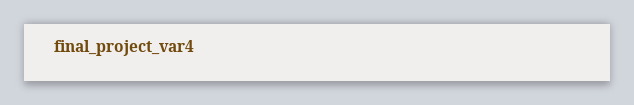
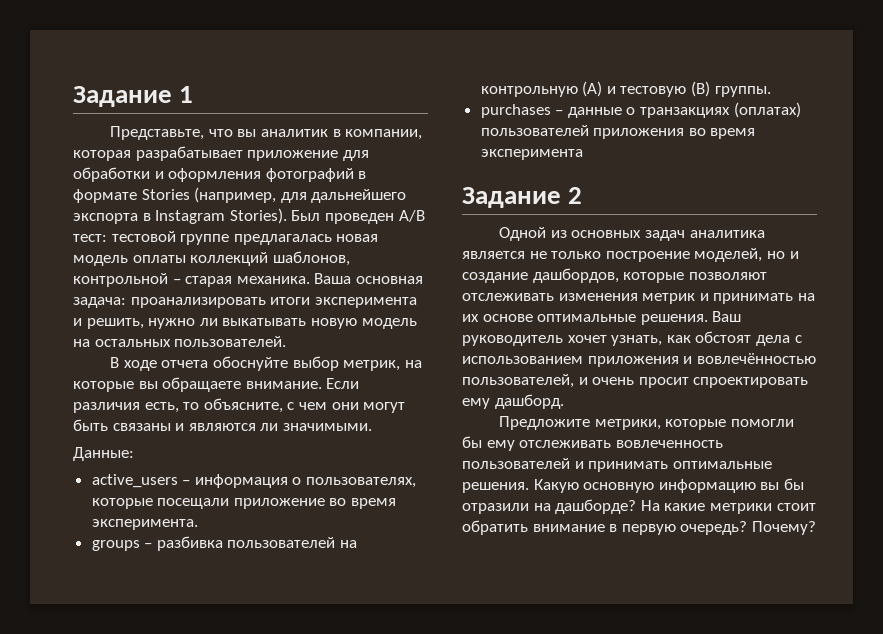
- final_project_var4
+ Задание 1
+ Представьте, что вы аналитик в компании, которая разрабатывает приложение для обработки и оформления фотографий в формате Stories (например, для дальнейшего экспорта в Instagram Stories). Был проведен A/B тест: тестовой группе предлагалась новая модель оплаты коллекций шаблонов, контрольной – старая механика. Ваша основная задача: проанализировать итоги эксперимента и решить, нужно ли выкатывать новую модель на остальных пользователей.
+ В ходе отчета обоснуйте выбор метрик, на которые вы обращаете внимание. Если различия есть, то объясните, с чем они могут быть связаны и являются ли значимыми.
+ Данные:
+ active_users – информация о пользователях, которые посещали приложение во время эксперимента.
+ groups – разбивка пользователей на контрольную (А) и тестовую (В) группы.
+ purchases – данные о транзакциях (оплатах) пользователей приложения во время эксперимента
+ Задание 2
+ Одной из основных задач аналитика является не только построение моделей, но и создание дашбордов, которые позволяют отслеживать изменения метрик и принимать на их основе оптимальные решения. Ваш руководитель хочет узнать, как обстоят дела с использованием приложения и вовлечённостью пользователей, и очень просит спроектировать ему дашборд.
+ Предложите метрики, которые помогли бы ему отслеживать вовлеченность пользователей и принимать оптимальные решения. Какую основную информацию вы бы отразили на дашборде? На какие метрики стоит обратить внимание в первую очередь? Почему?

